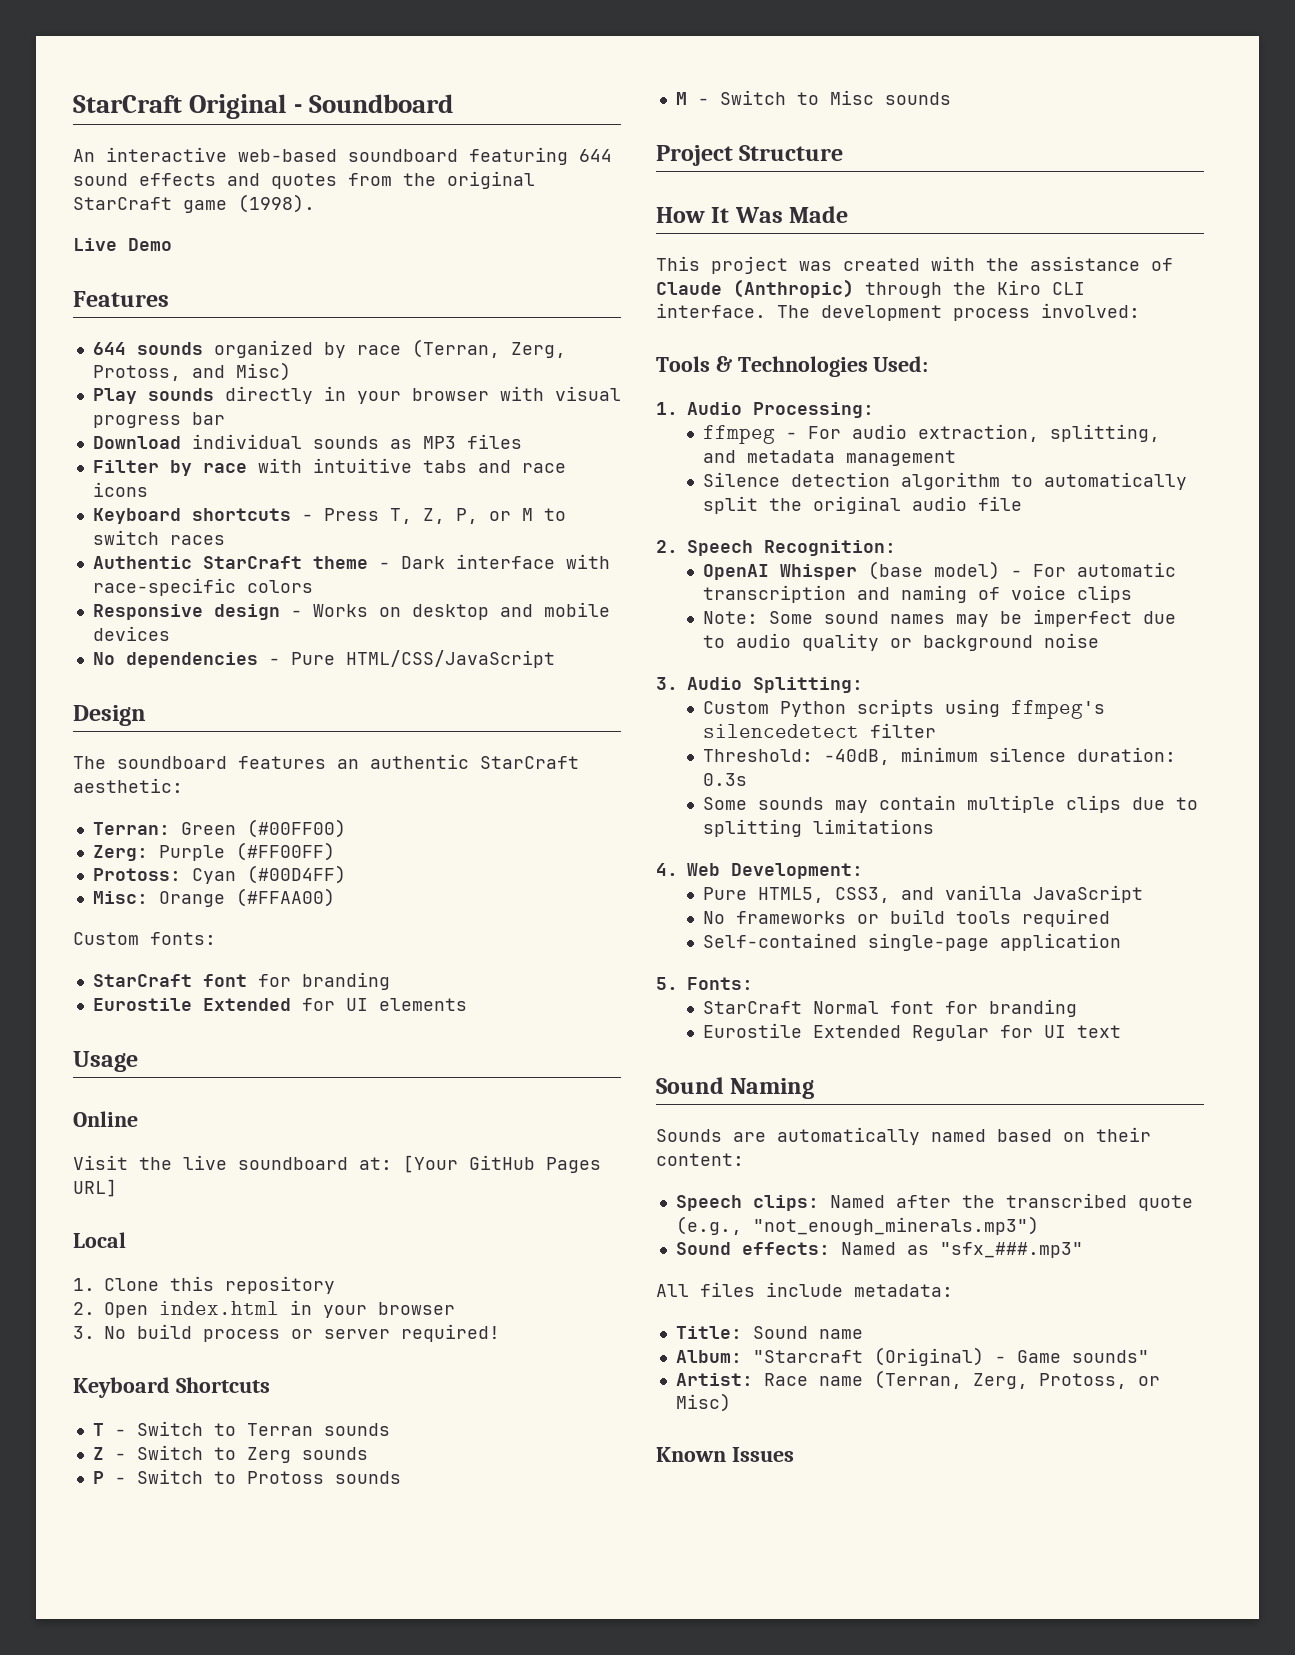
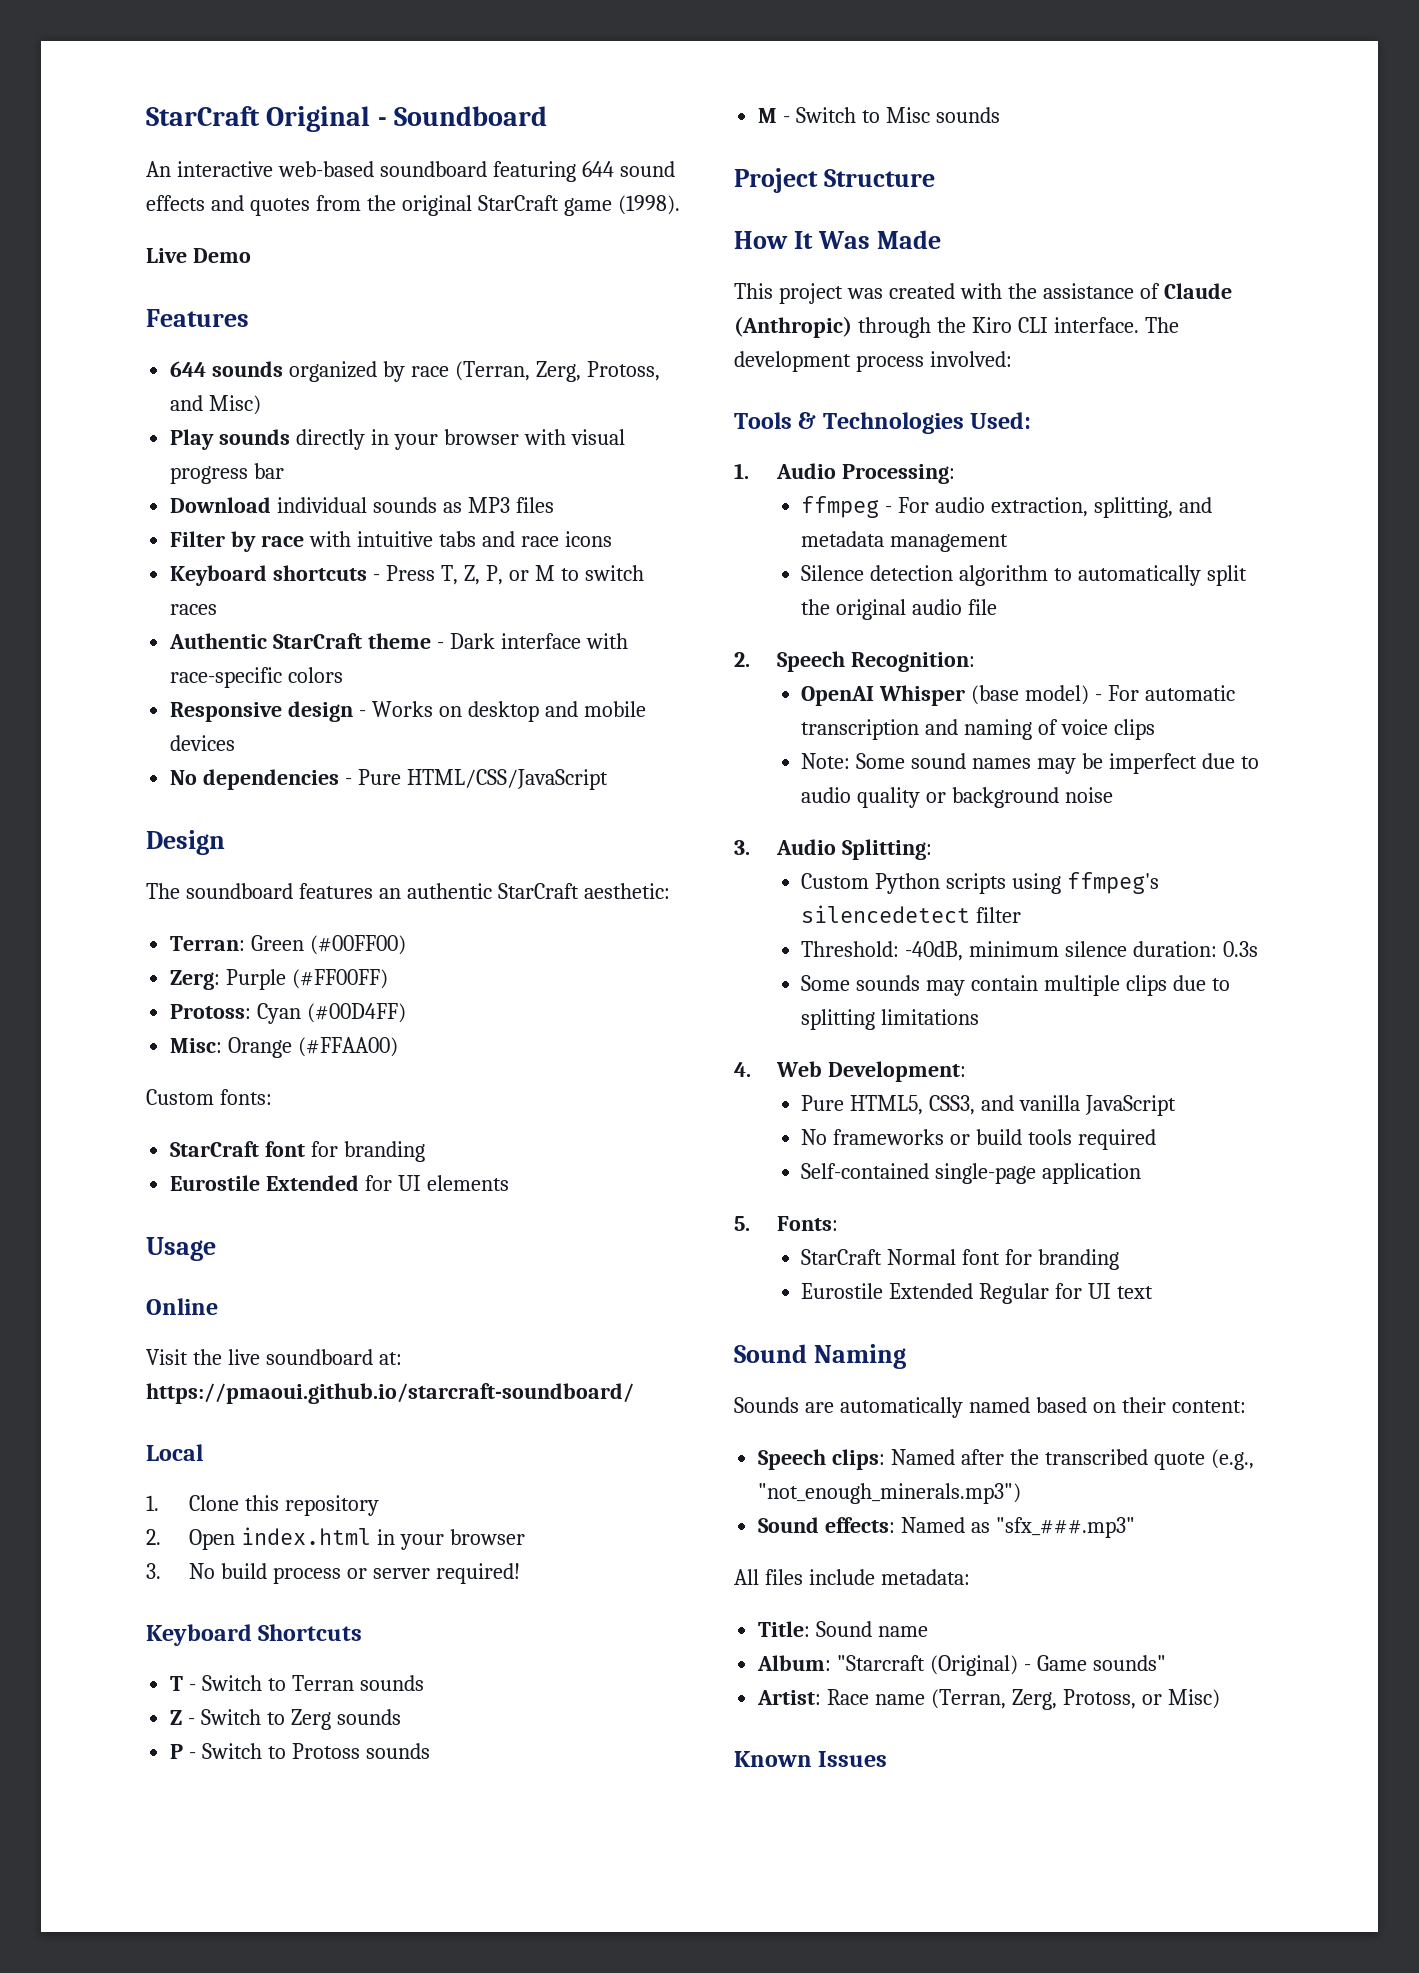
- Visit the live soundboard at: [Your GitHub Pages URL]
+ Visit the live soundboard at: https://pmaoui.github.io/starcraft-soundboard/

